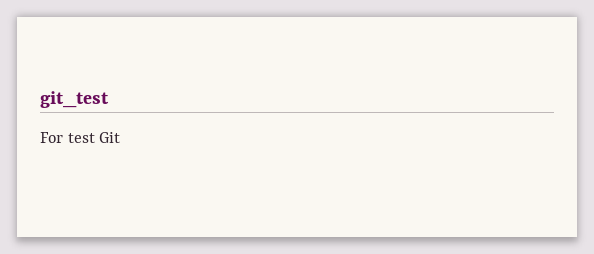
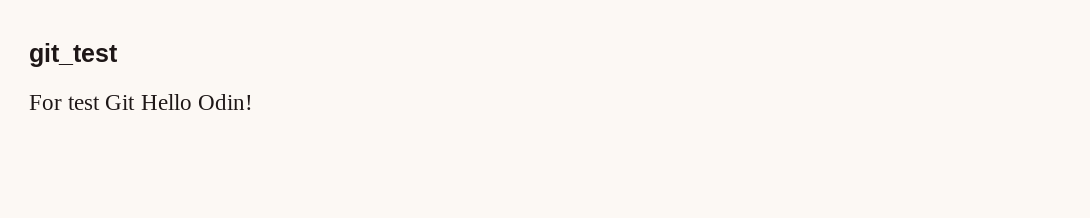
- For test Git
+ For test Git Hello Odin!

